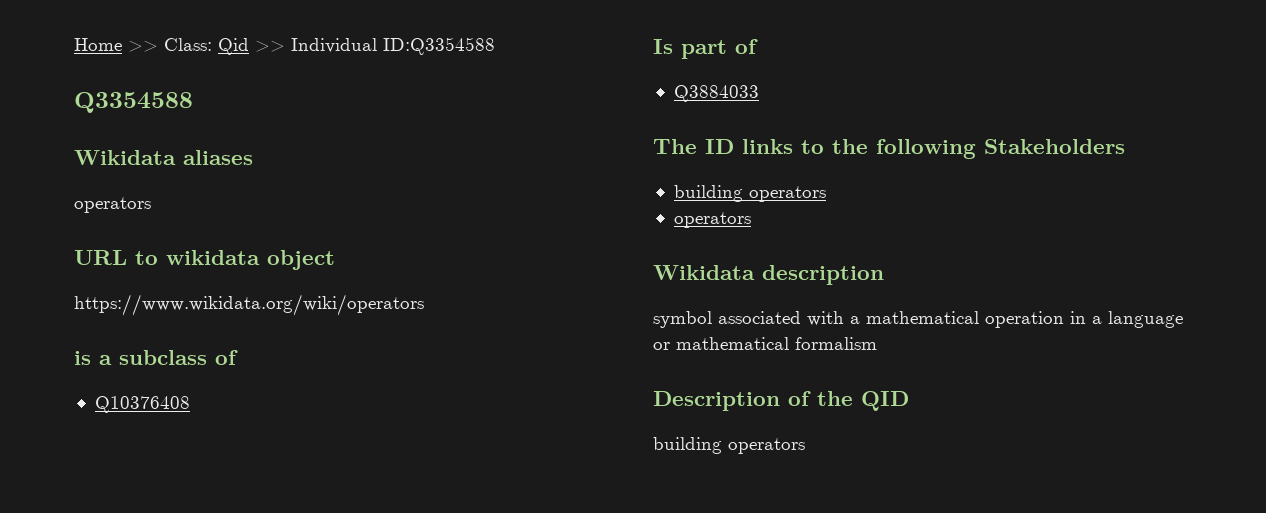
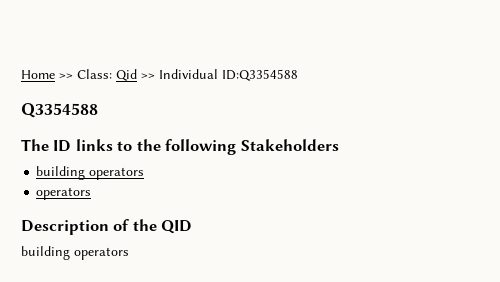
- Wikidata aliases
- operators
- URL to wikidata object
- https://www.wikidata.org/wiki/operators
- is a subclass of
- Q10376408
- Is part of
- Q3884033
- Wikidata description
- symbol associated with a mathematical operation in a language or mathematical formalism

